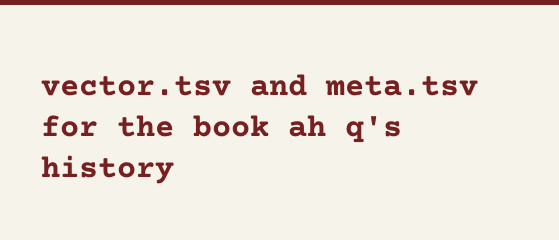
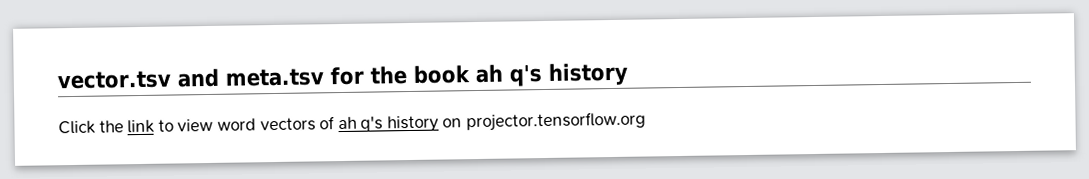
+ Click the link to view word vectors of ah q's history on projector.tensorflow.org

